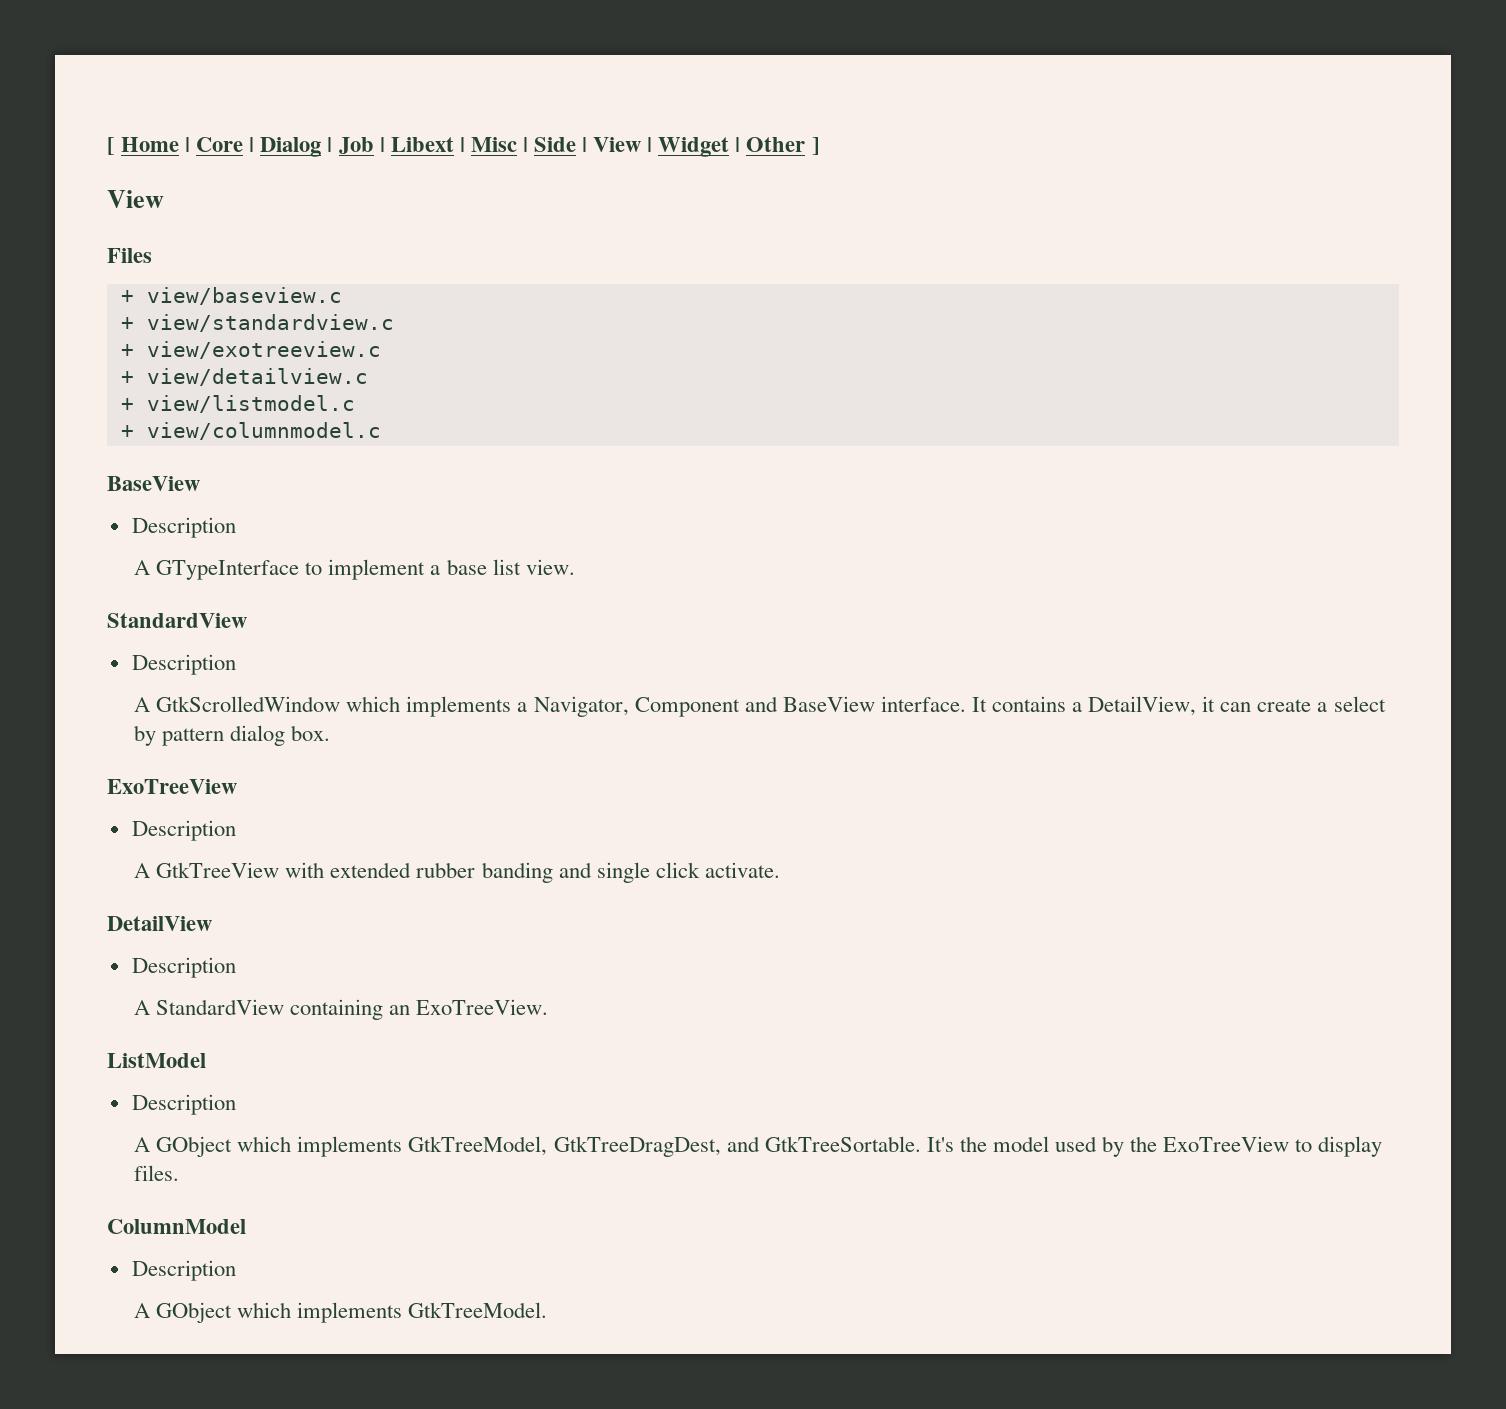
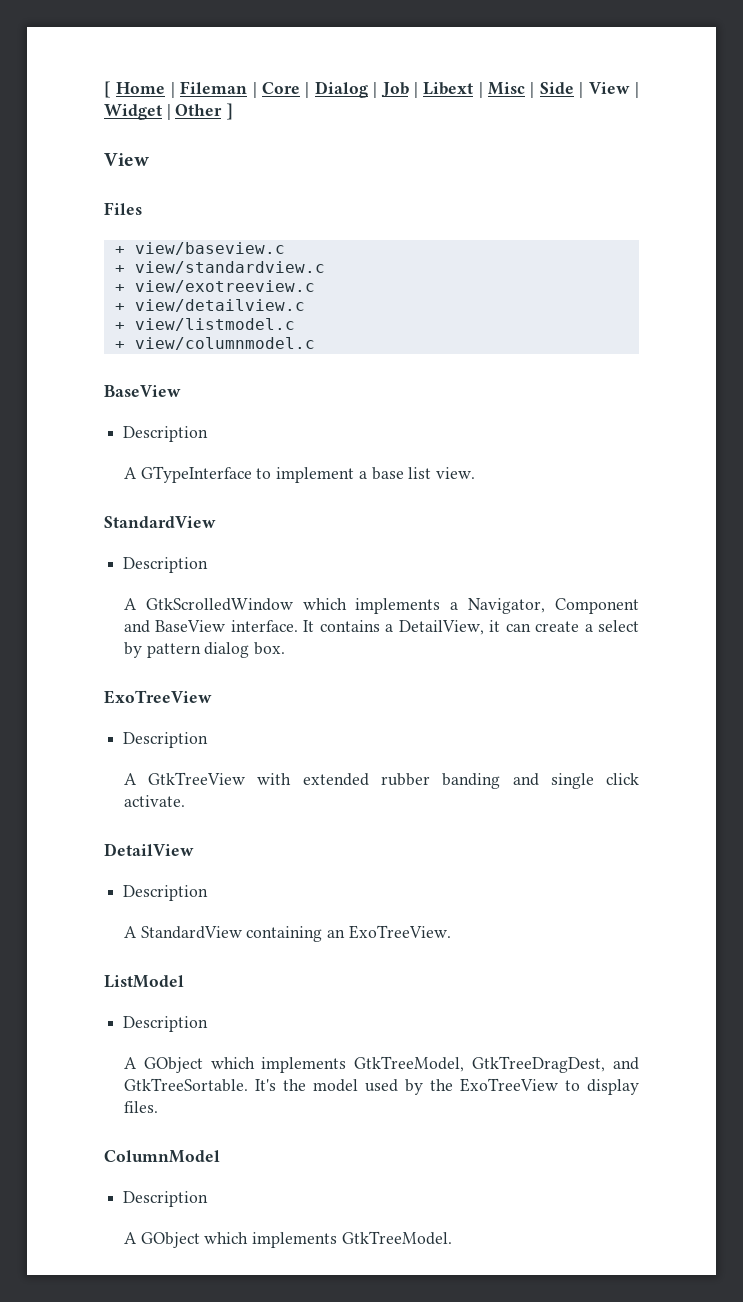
- [ Home | Core | Dialog | Job | Libext | Misc | Side | View | Widget | Other ]
+ [ Home | Fileman | Core | Dialog | Job | Libext | Misc | Side | View | Widget | Other ]

